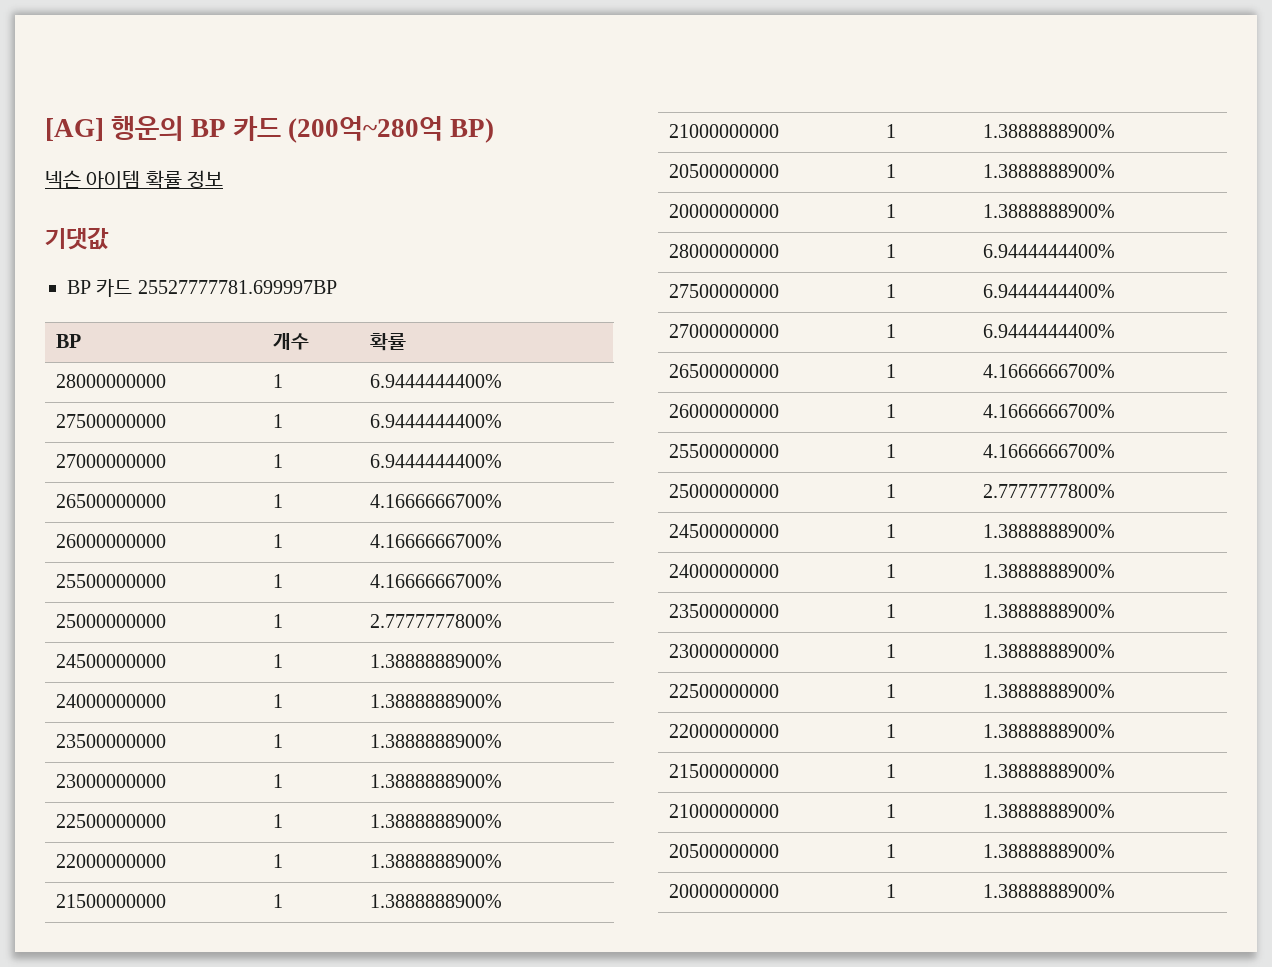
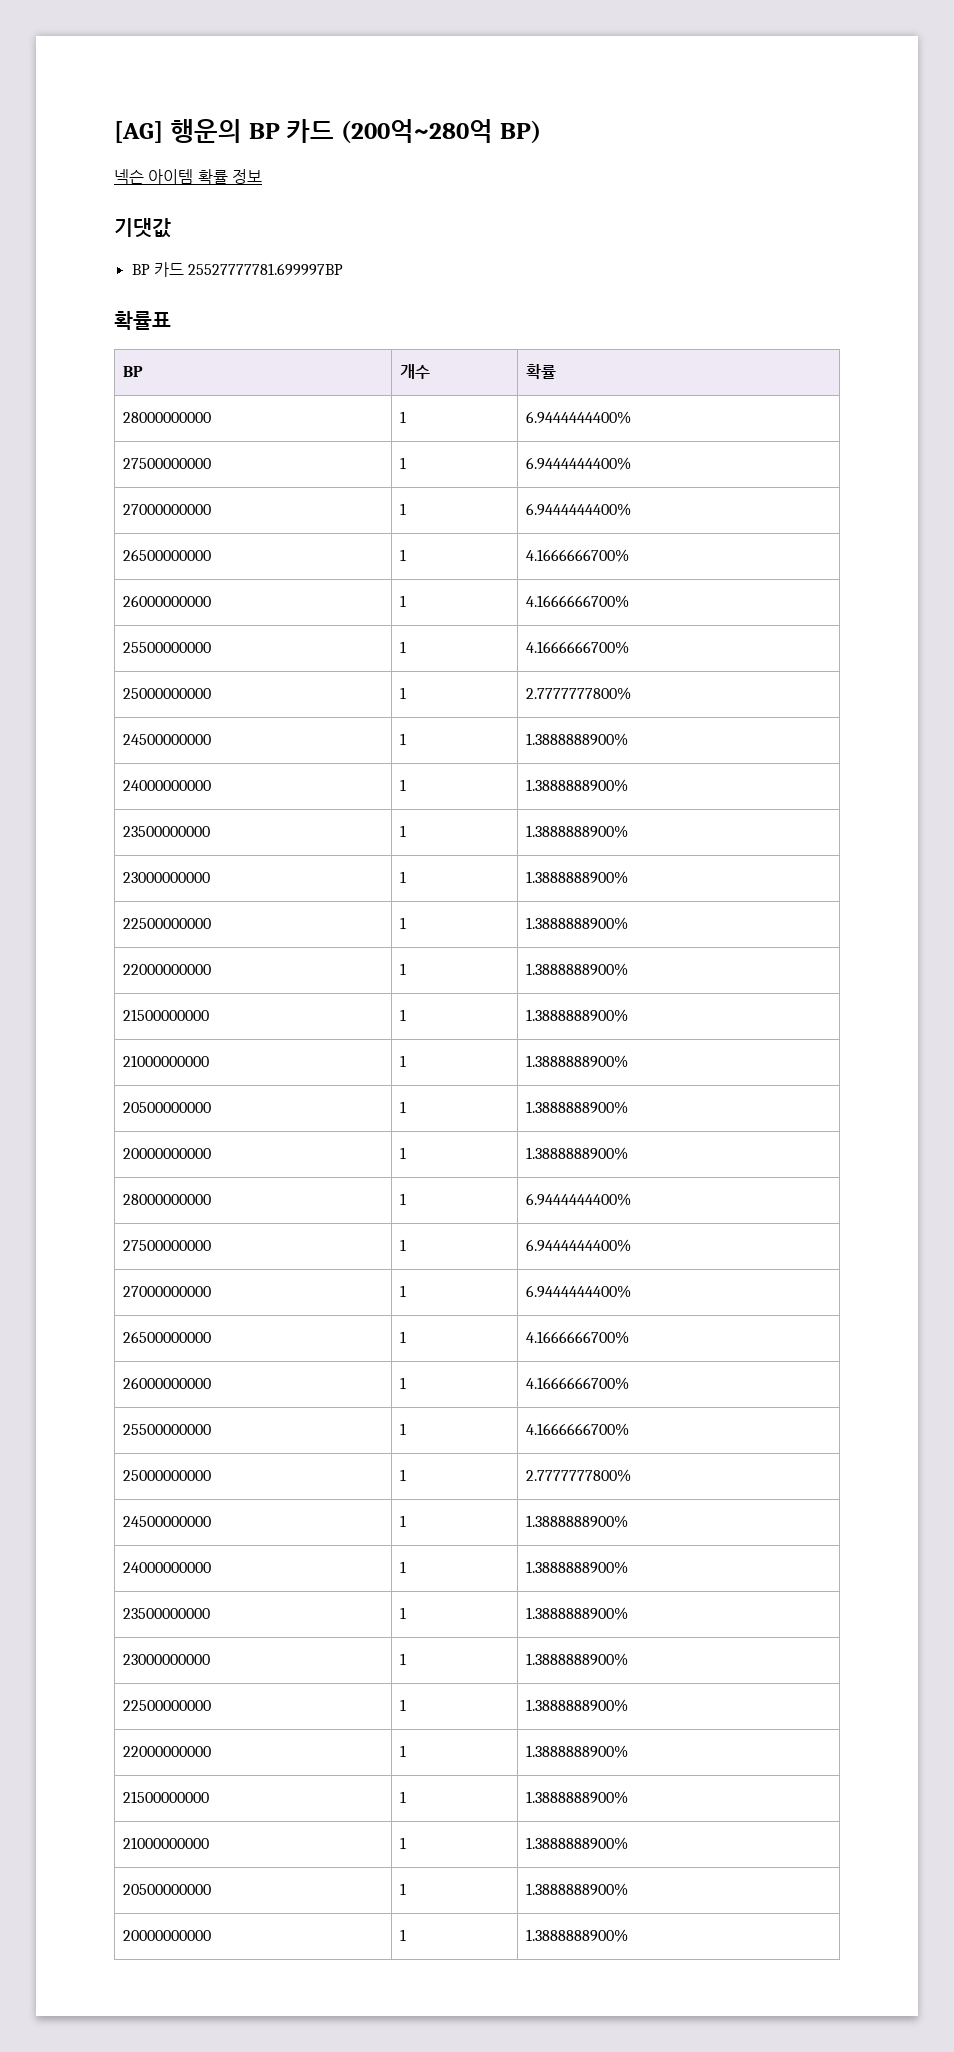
+ 확률표

